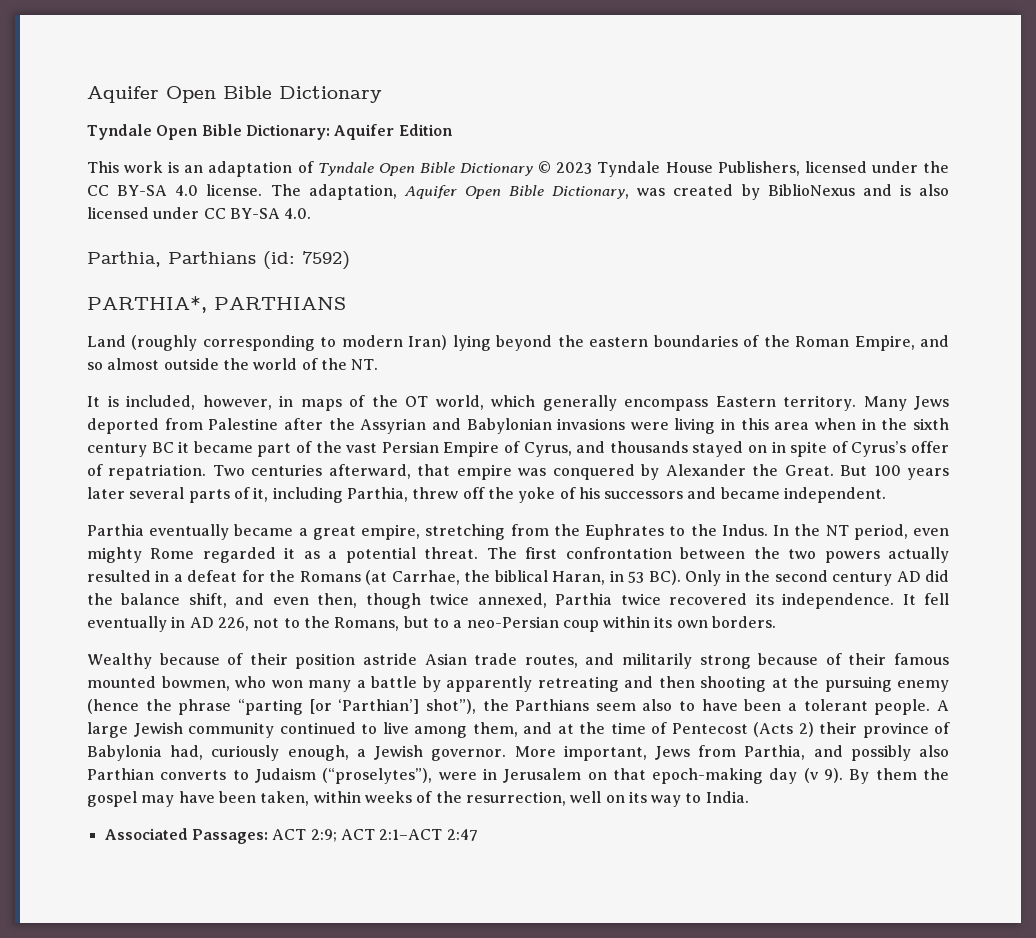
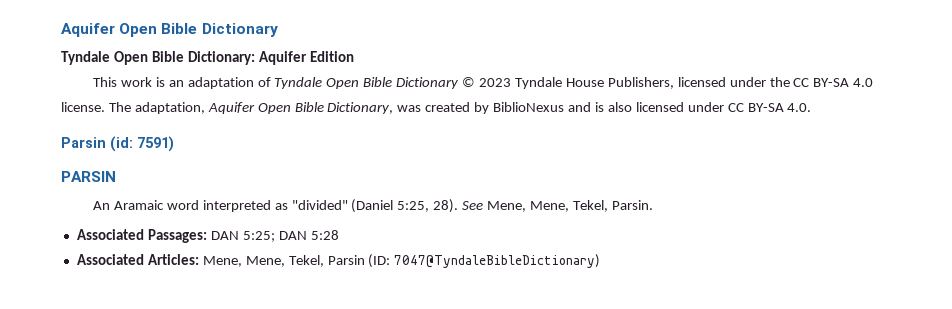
- Parthia, Parthians (id: 7592)
- PARTHIA*, PARTHIANS
- Land (roughly corresponding to modern Iran) lying beyond the eastern boundaries of the Roman Empire, and so almost outside the world of the NT.
- It is included, however, in maps of the OT world, which generally encompass Eastern territory. Many Jews deported from Palestine after the Assyrian and Babylonian invasions were living in this area when in the sixth century BC it became part of the vast Persian Empire of Cyrus, and thousands stayed on in spite of Cyrus’s offer of repatriation. Two centuries afterward, that empire was conquered by Alexander the Great. But 100 years later several parts of it, including Parthia, threw off the yoke of his successors and became independent.
- Parthia eventually became a great empire, stretching from the Euphrates to the Indus. In the NT period, even mighty Rome regarded it as a potential threat. The first confrontation between the two powers actually resulted in a defeat for the Romans (at Carrhae, the biblical Haran, in 53 BC). Only in the second century AD did the balance shift, and even then, though twice annexed, Parthia twice recovered its independence. It fell eventually in AD 226, not to the Romans, but to a neo-Persian coup within its own borders.
- Wealthy because of their position astride Asian trade routes, and militarily strong because of their famous mounted bowmen, who won many a battle by apparently retreating and then shooting at the pursuing enemy (hence the phrase “parting [or ‘Parthian’] shot”), the Parthians seem also to have been a tolerant people. A large Jewish community continued to live among them, and at the time of Pentecost (Acts 2) their province of Babylonia had, curiously enough, a Jewish governor. More important, Jews from Parthia, and possibly also Parthian converts to Judaism (“proselytes”), were in Jerusalem on that epoch-making day (v 9). By them the gospel may have been taken, within weeks of the resurrection, well on its way to India.
- Associated Passages: ACT 2:9; ACT 2:1–ACT 2:47
+ Parsin (id: 7591)
+ PARSIN
+ An Aramaic word interpreted as "divided" (Daniel 5:25, 28). See Mene, Mene, Tekel, Parsin.
+ Associated Passages: DAN 5:25; DAN 5:28
+ Associated Articles: Mene, Mene, Tekel, Parsin (ID: 7047@TyndaleBibleDictionary)

